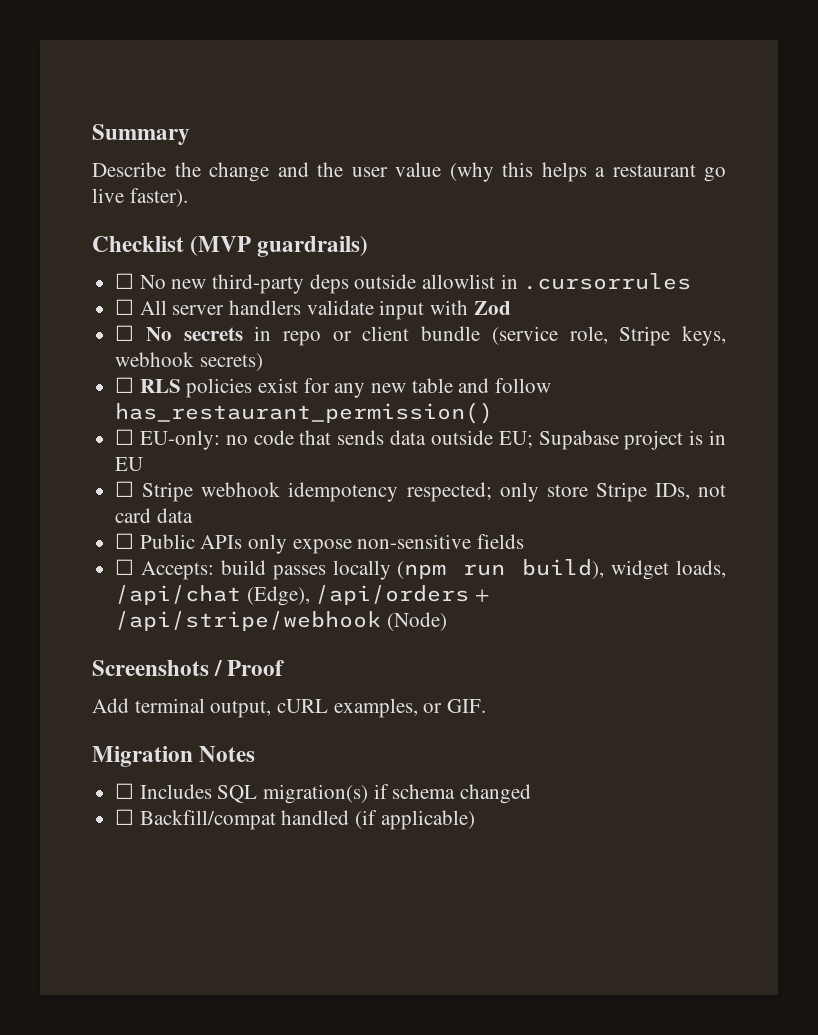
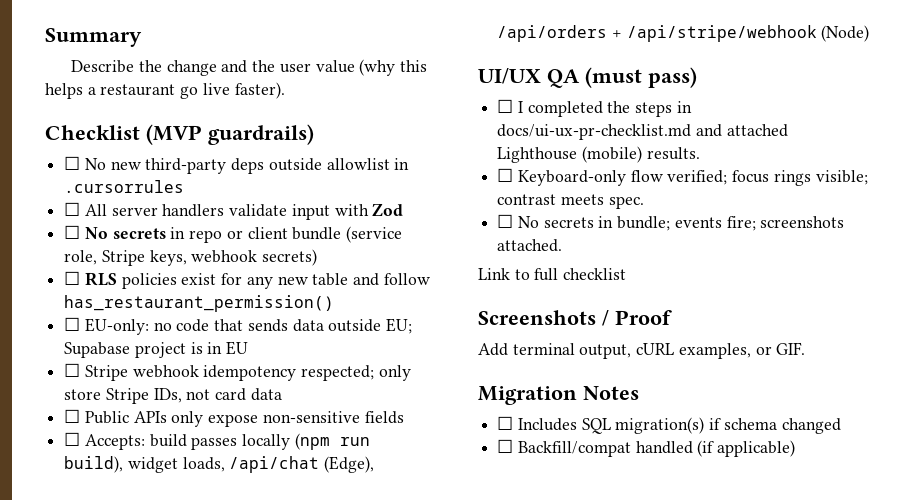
+ UI/UX QA (must pass)
+ ☐ I completed the steps in docs/ui-ux-pr-checklist.md and attached Lighthouse (mobile) results.
+ ☐ Keyboard-only flow verified; focus rings visible; contrast meets spec.
+ ☐ No secrets in bundle; events fire; screenshots attached.
+ Link to full checklist

